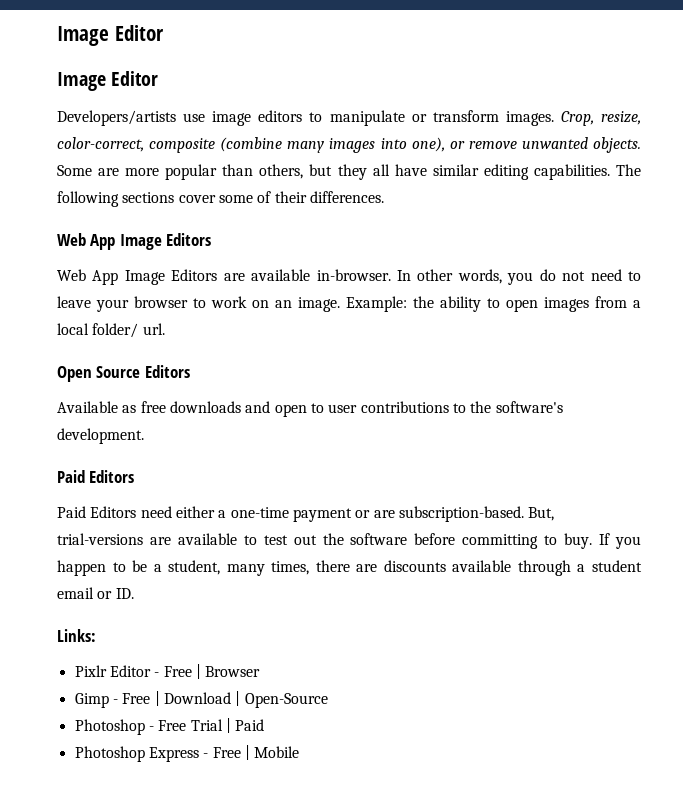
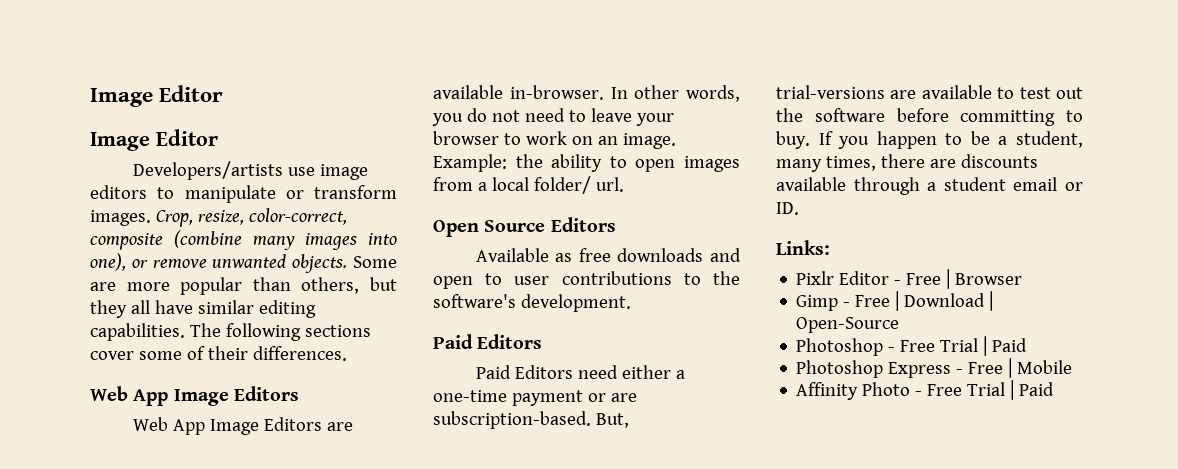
+ Affinity Photo - Free Trial | Paid

